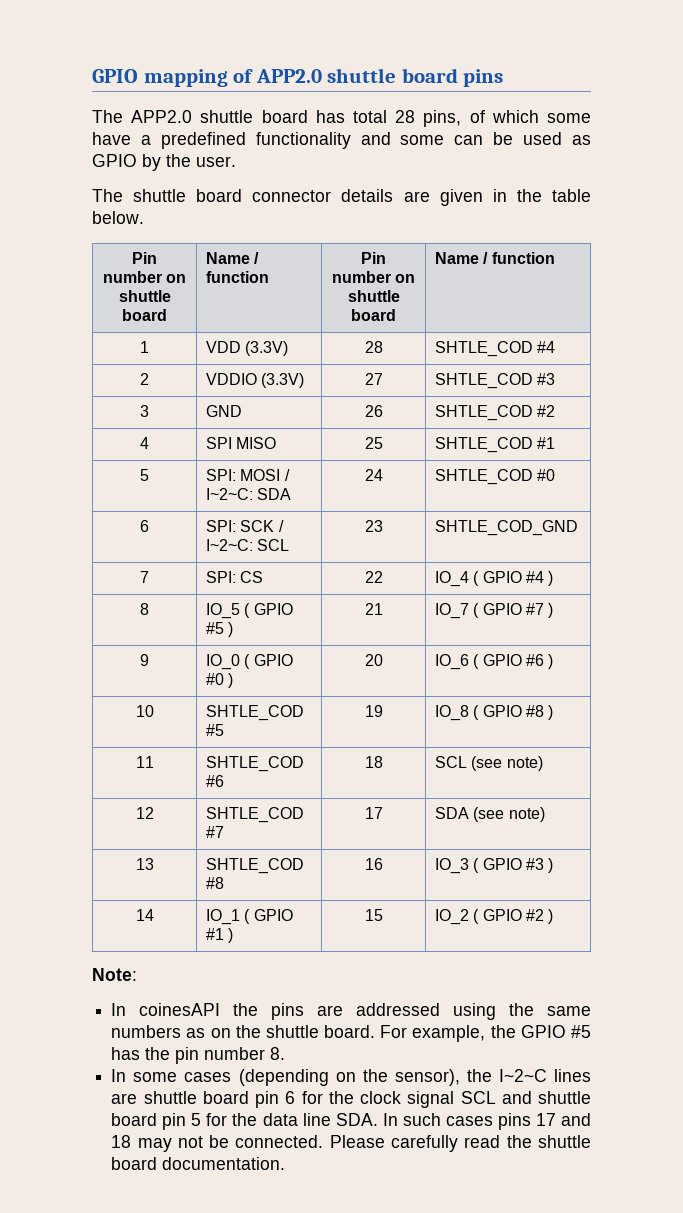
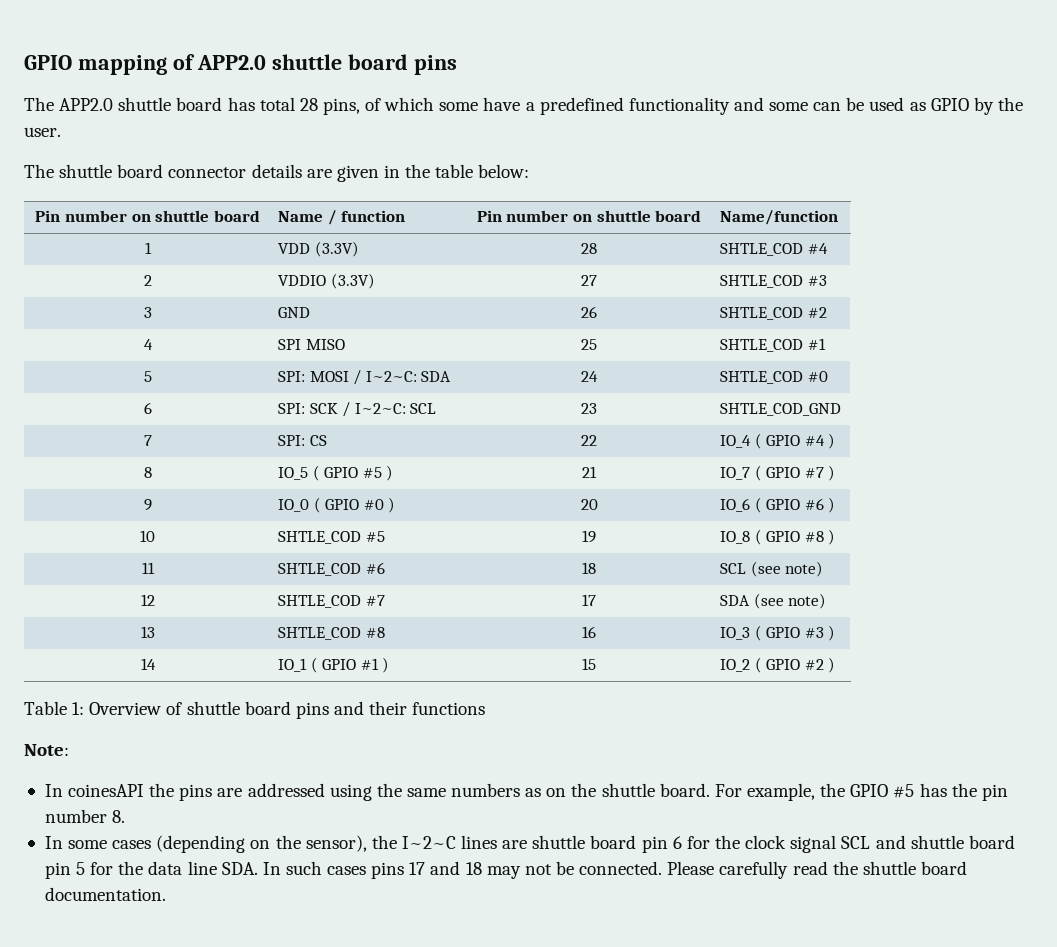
- The shuttle board connector details are given in the table below.
+ The shuttle board connector details are given in the table below:
- Pin number on shuttle board | Name / function | Pin number on shuttle board | Name / function
+ Pin number on shuttle board | Name / function | Pin number on shuttle board | Name/function
+ Table 1: Overview of shuttle board pins and their functions

